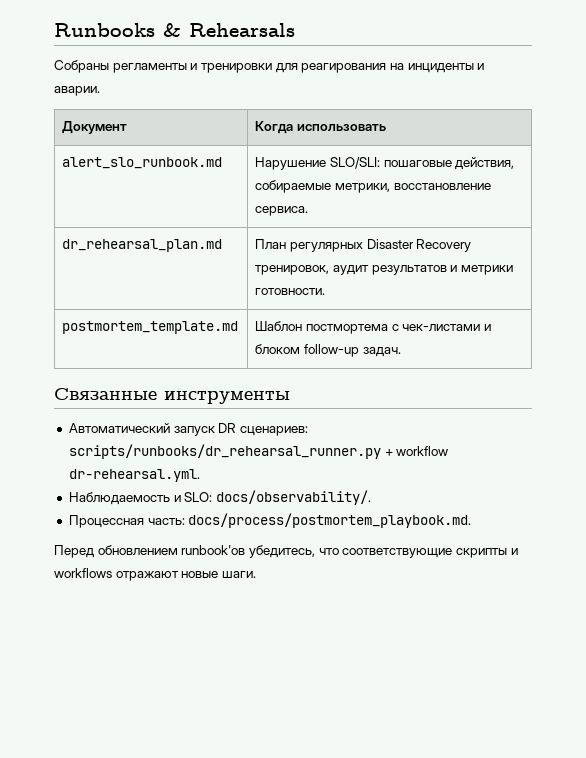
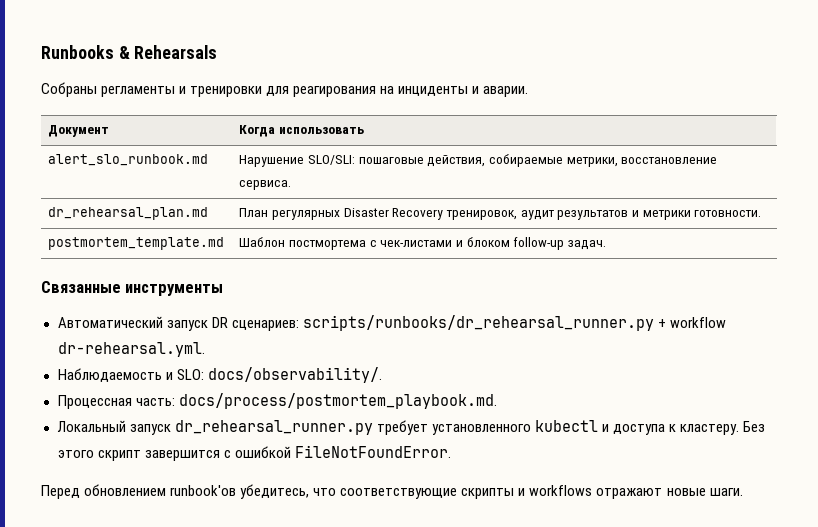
+ Локальный запуск dr_rehearsal_runner.py требует установленного kubectl и доступа к кластеру. Без этого скрипт завершится с ошибкой FileNotFoundError.

